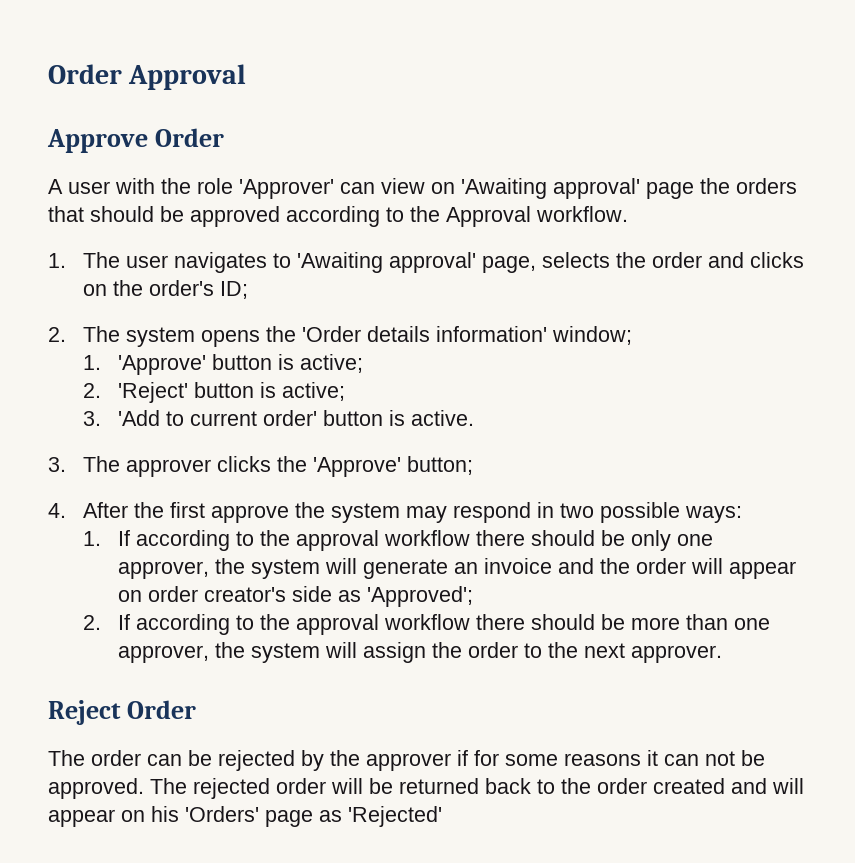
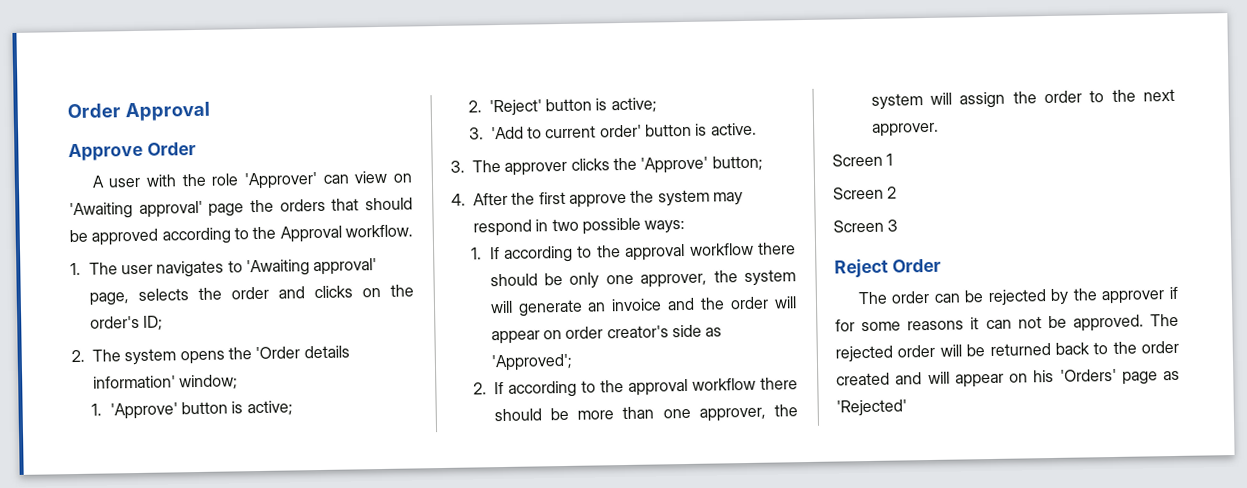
+ Screen 1
+ Screen 2
+ Screen 3

